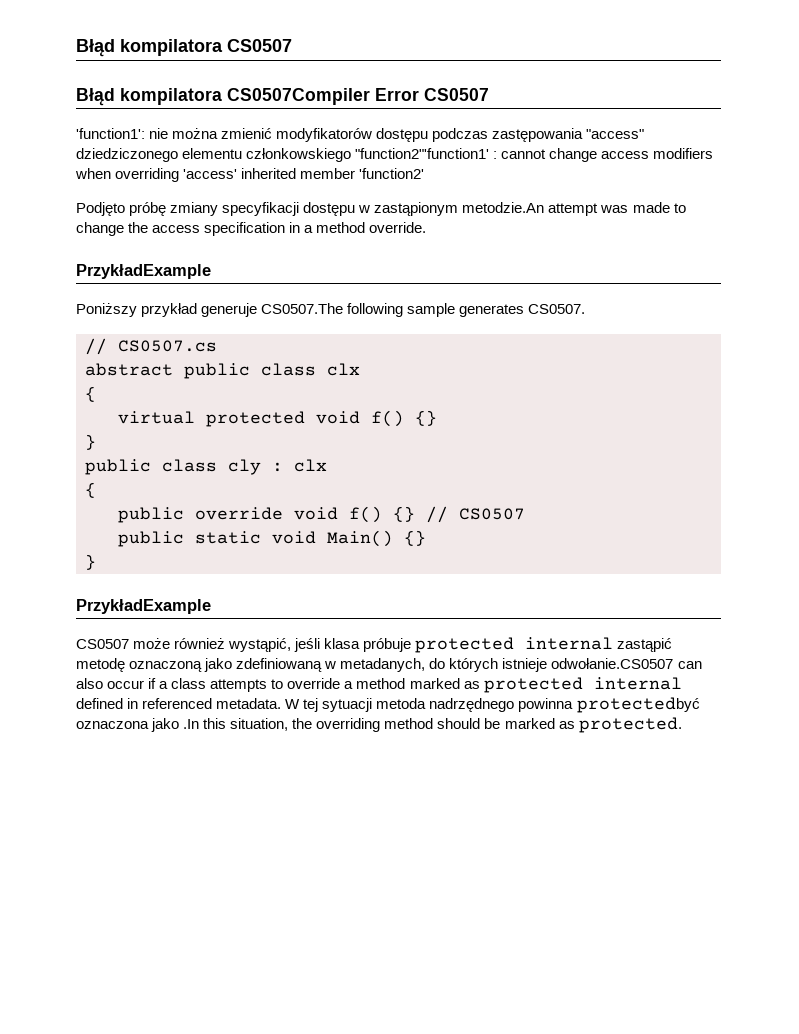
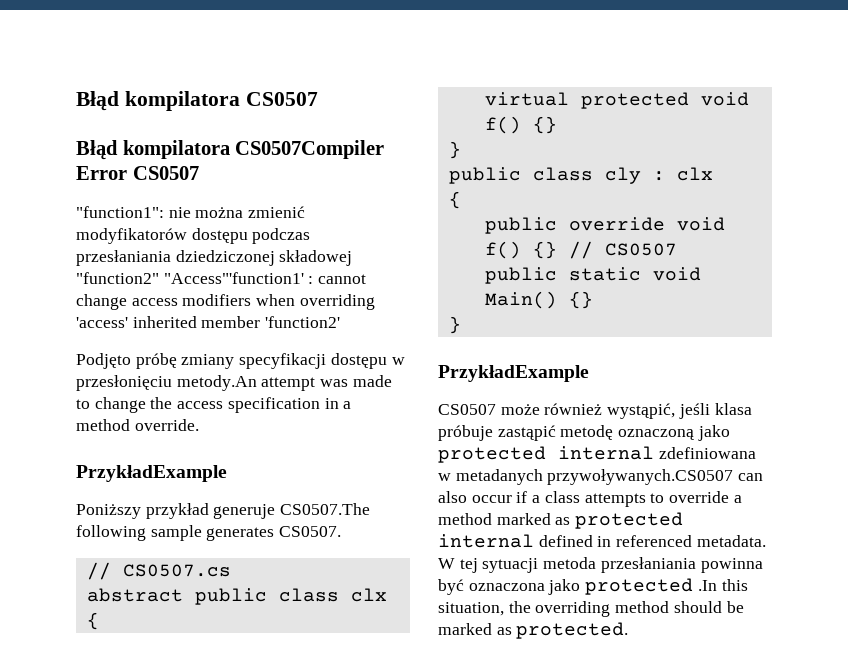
- 'function1': nie można zmienić modyfikatorów dostępu podczas zastępowania "access" dziedziczonego elementu członkowskiego "function2"'function1' : cannot change access modifiers when overriding 'access' inherited member 'function2'
+ "function1": nie można zmienić modyfikatorów dostępu podczas przesłaniania dziedziczonej składowej "function2" "Access"'function1' : cannot change access modifiers when overriding 'access' inherited member 'function2'
- Podjęto próbę zmiany specyfikacji dostępu w zastąpionym metodzie.An attempt was made to change the access specification in a method override.
+ Podjęto próbę zmiany specyfikacji dostępu w przesłonięciu metody.An attempt was made to change the access specification in a method override.
- CS0507 może również wystąpić, jeśli klasa próbuje protected internal zastąpić metodę oznaczoną jako zdefiniowaną w metadanych, do których istnieje odwołanie.CS0507 can also occur if a class attempts to override a method marked as protected internal defined in referenced metadata.
+ CS0507 może również wystąpić, jeśli klasa próbuje zastąpić metodę oznaczoną jako protected internal zdefiniowana w metadanych przywoływanych.CS0507 can also occur if a class attempts to override a method marked as protected internal defined in referenced metadata.
- W tej sytuacji metoda nadrzędnego powinna protectedbyć oznaczona jako .In this situation, the overriding method should be marked as protected.
+ W tej sytuacji metoda przesłaniania powinna być oznaczona jako protected .In this situation, the overriding method should be marked as protected.

